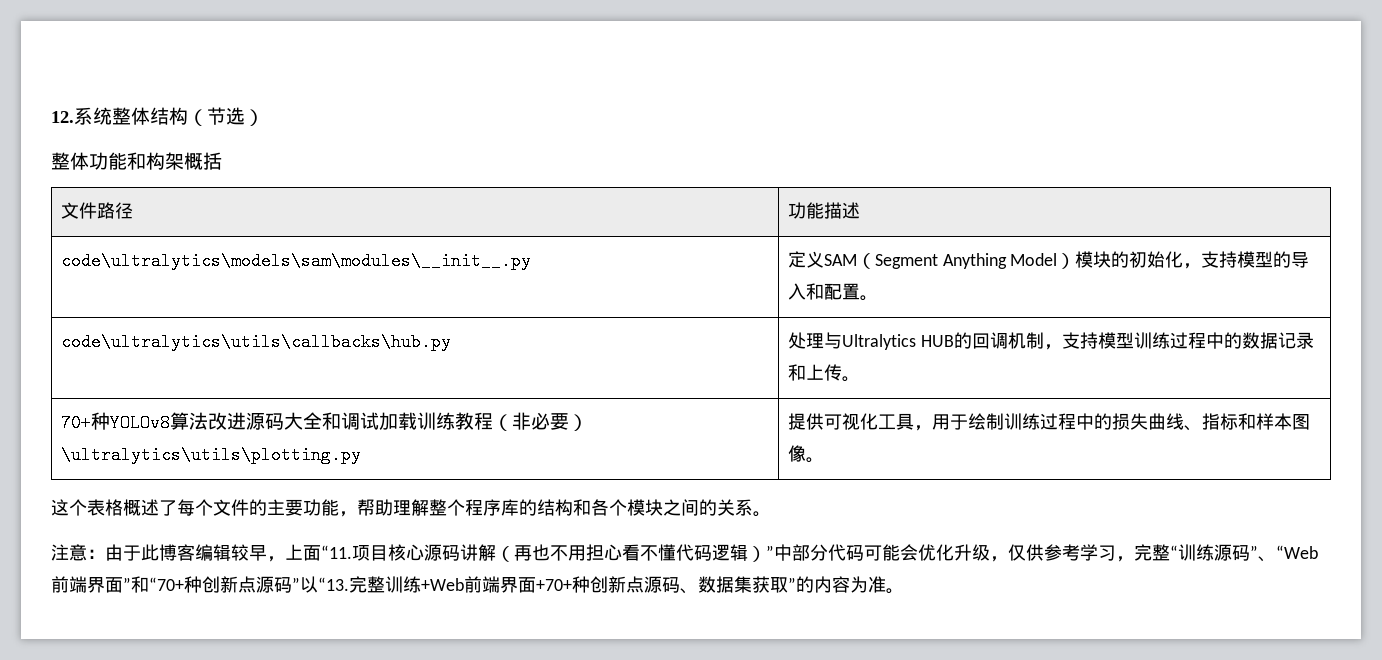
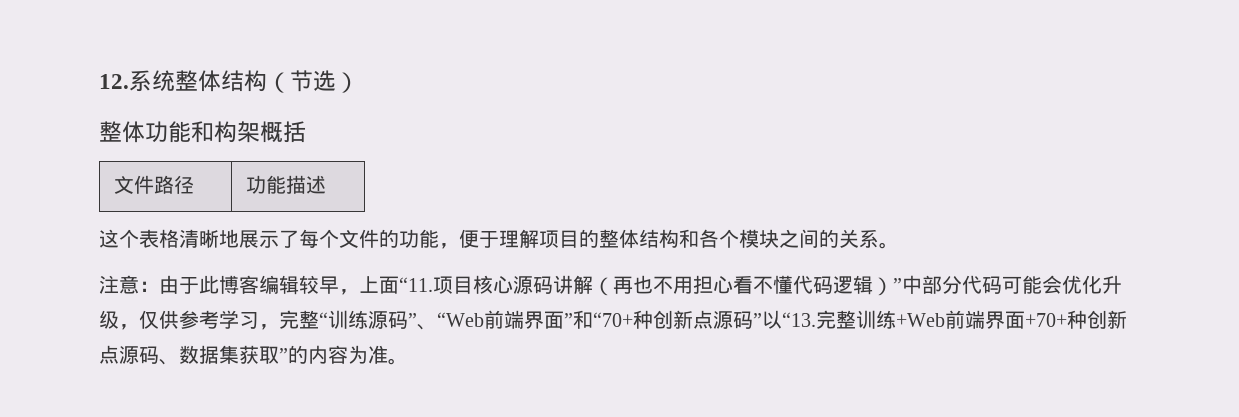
- code\ultralytics\models\sam\modules\__init__.py | 定义SAM（Segment Anything Model）模块的初始化，支持模型的导入和配置。
- code\ultralytics\utils\callbacks\hub.py | 处理与Ultralytics HUB的回调机制，支持模型训练过程中的数据记录和上传。
- 70+种YOLOv8算法改进源码大全和调试加载训练教程（非必要）\ultralytics\utils\plotting.py | 提供可视化工具，用于绘制训练过程中的损失曲线、指标和样本图像。
- 这个表格概述了每个文件的主要功能，帮助理解整个程序库的结构和各个模块之间的关系。
+ 这个表格清晰地展示了每个文件的功能，便于理解项目的整体结构和各个模块之间的关系。

